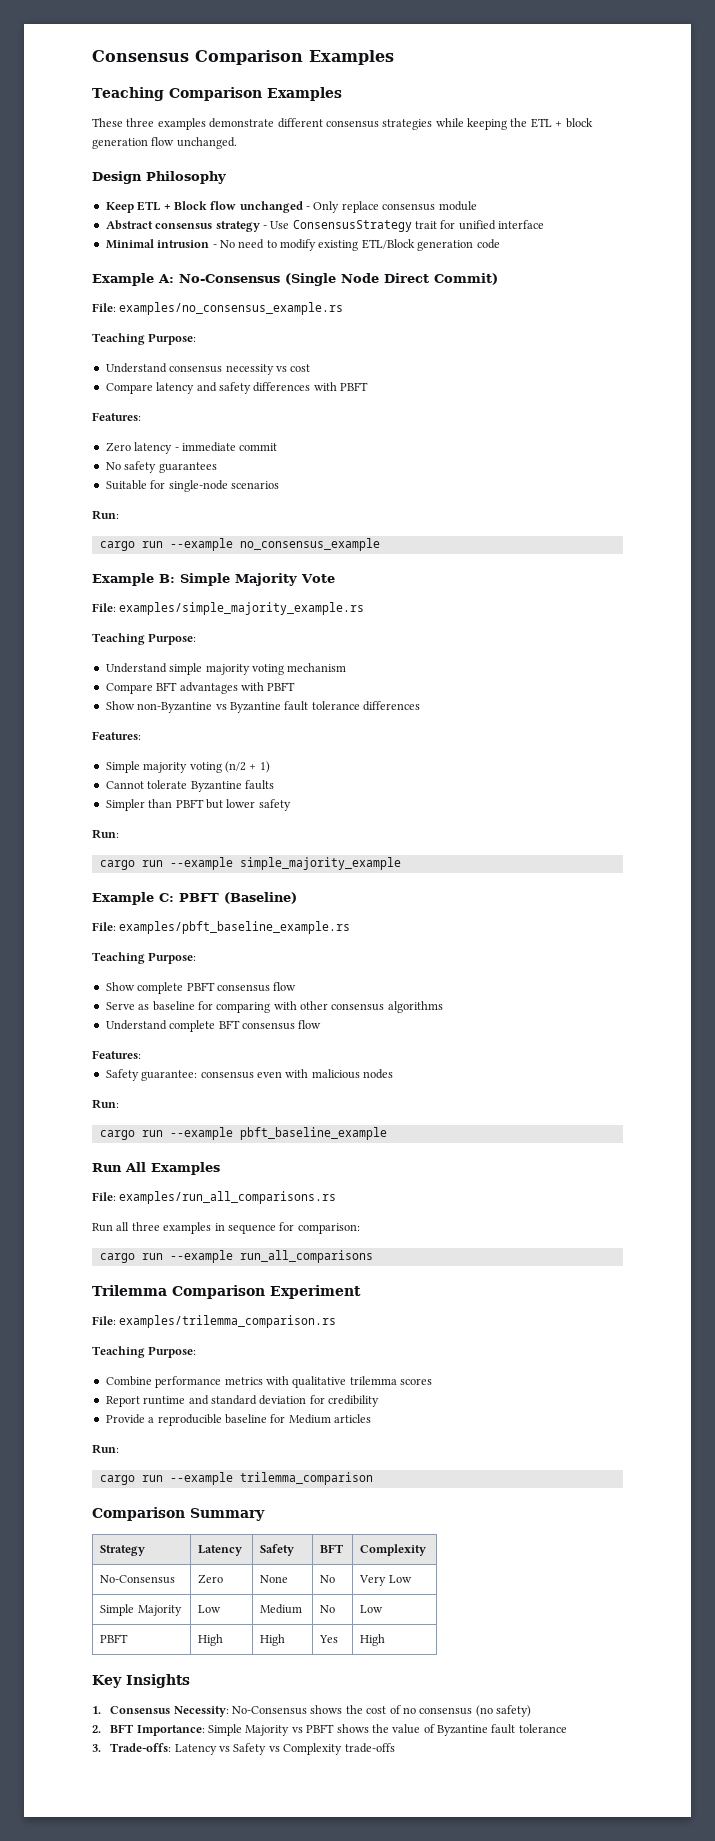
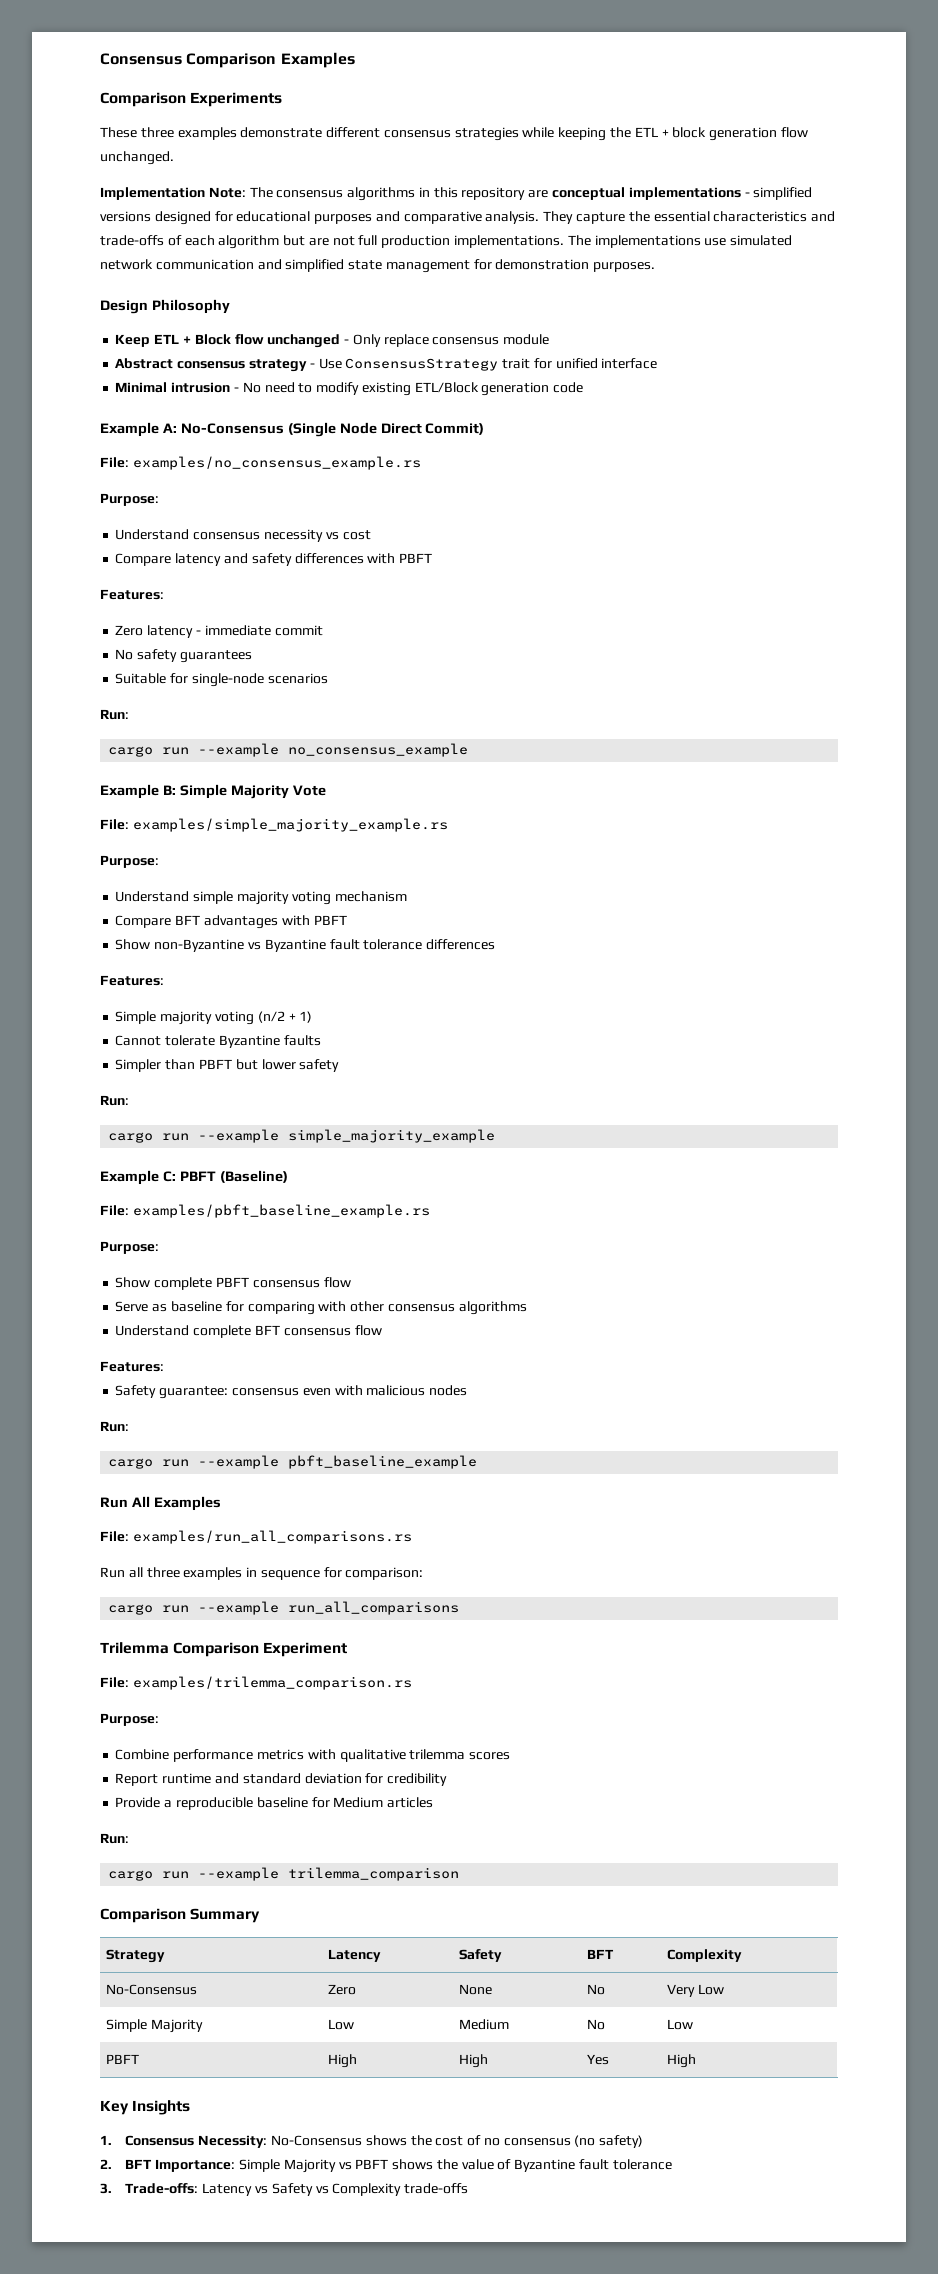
- Teaching Comparison Examples
+ Comparison Experiments
+ Implementation Note: The consensus algorithms in this repository are conceptual implementations - simplified versions designed for educational purposes and comparative analysis. They capture the essential characteristics and trade-offs of each algorithm but are not full production implementations. The implementations use simulated network communication and simplified state management for demonstration purposes.
  File: examples/no_consensus_example.rs
- Teaching Purpose:
+ Purpose:
  File: examples/simple_majority_example.rs
- Teaching Purpose:
+ Purpose:
  File: examples/pbft_baseline_example.rs
- Teaching Purpose:
+ Purpose:
  File: examples/trilemma_comparison.rs
- Teaching Purpose:
+ Purpose:

